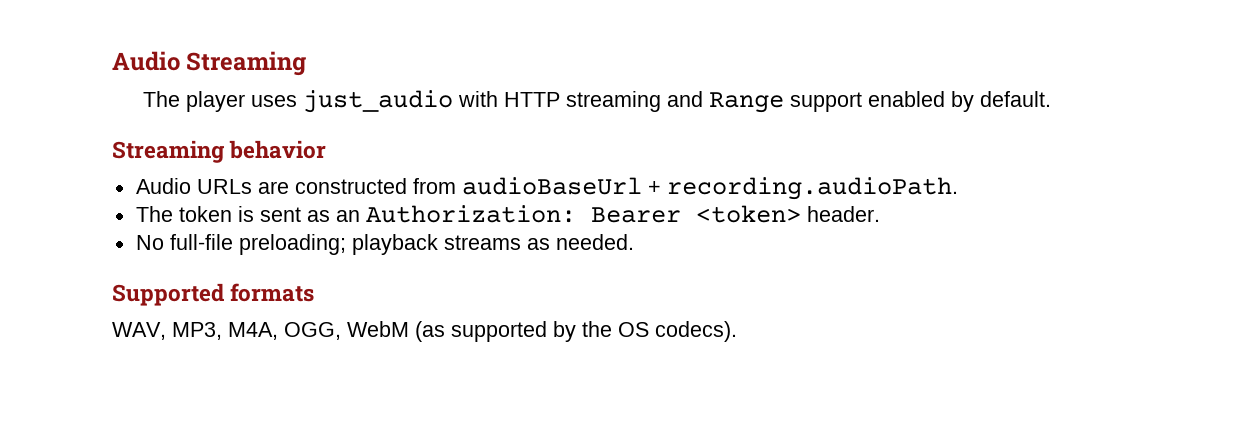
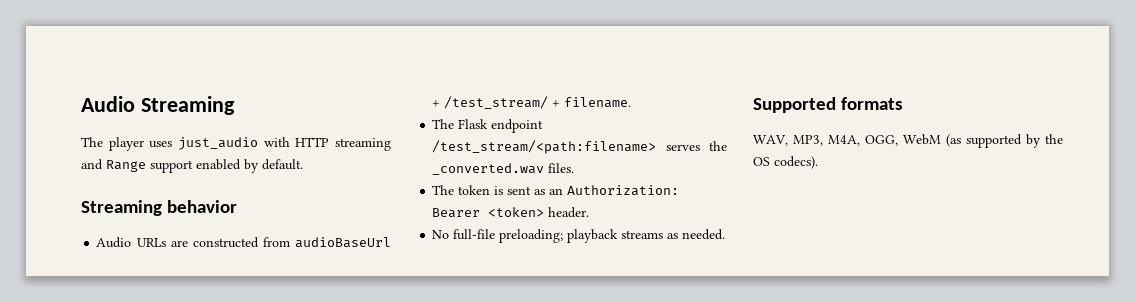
- Audio URLs are constructed from audioBaseUrl + recording.audioPath.
+ Audio URLs are constructed from audioBaseUrl + /test_stream/ + filename.
+ The Flask endpoint /test_stream/<path:filename> serves the _converted.wav files.

